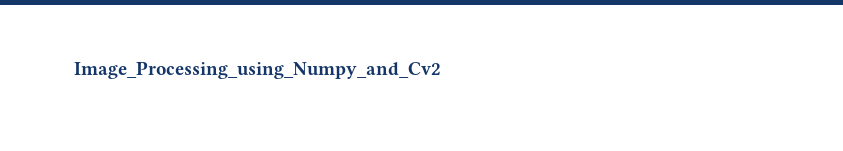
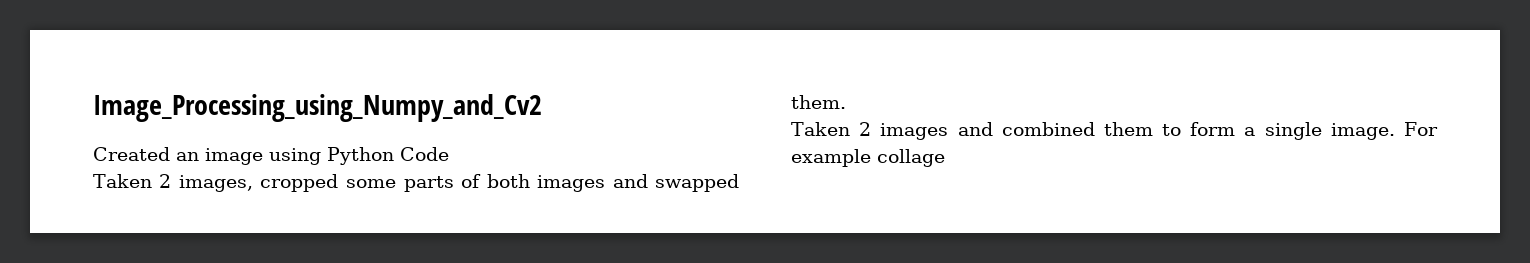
+ Created an image using Python Code
+ Taken 2 images, cropped some parts of both images and swapped them.
+ Taken 2 images and combined them to form a single image. For example collage

